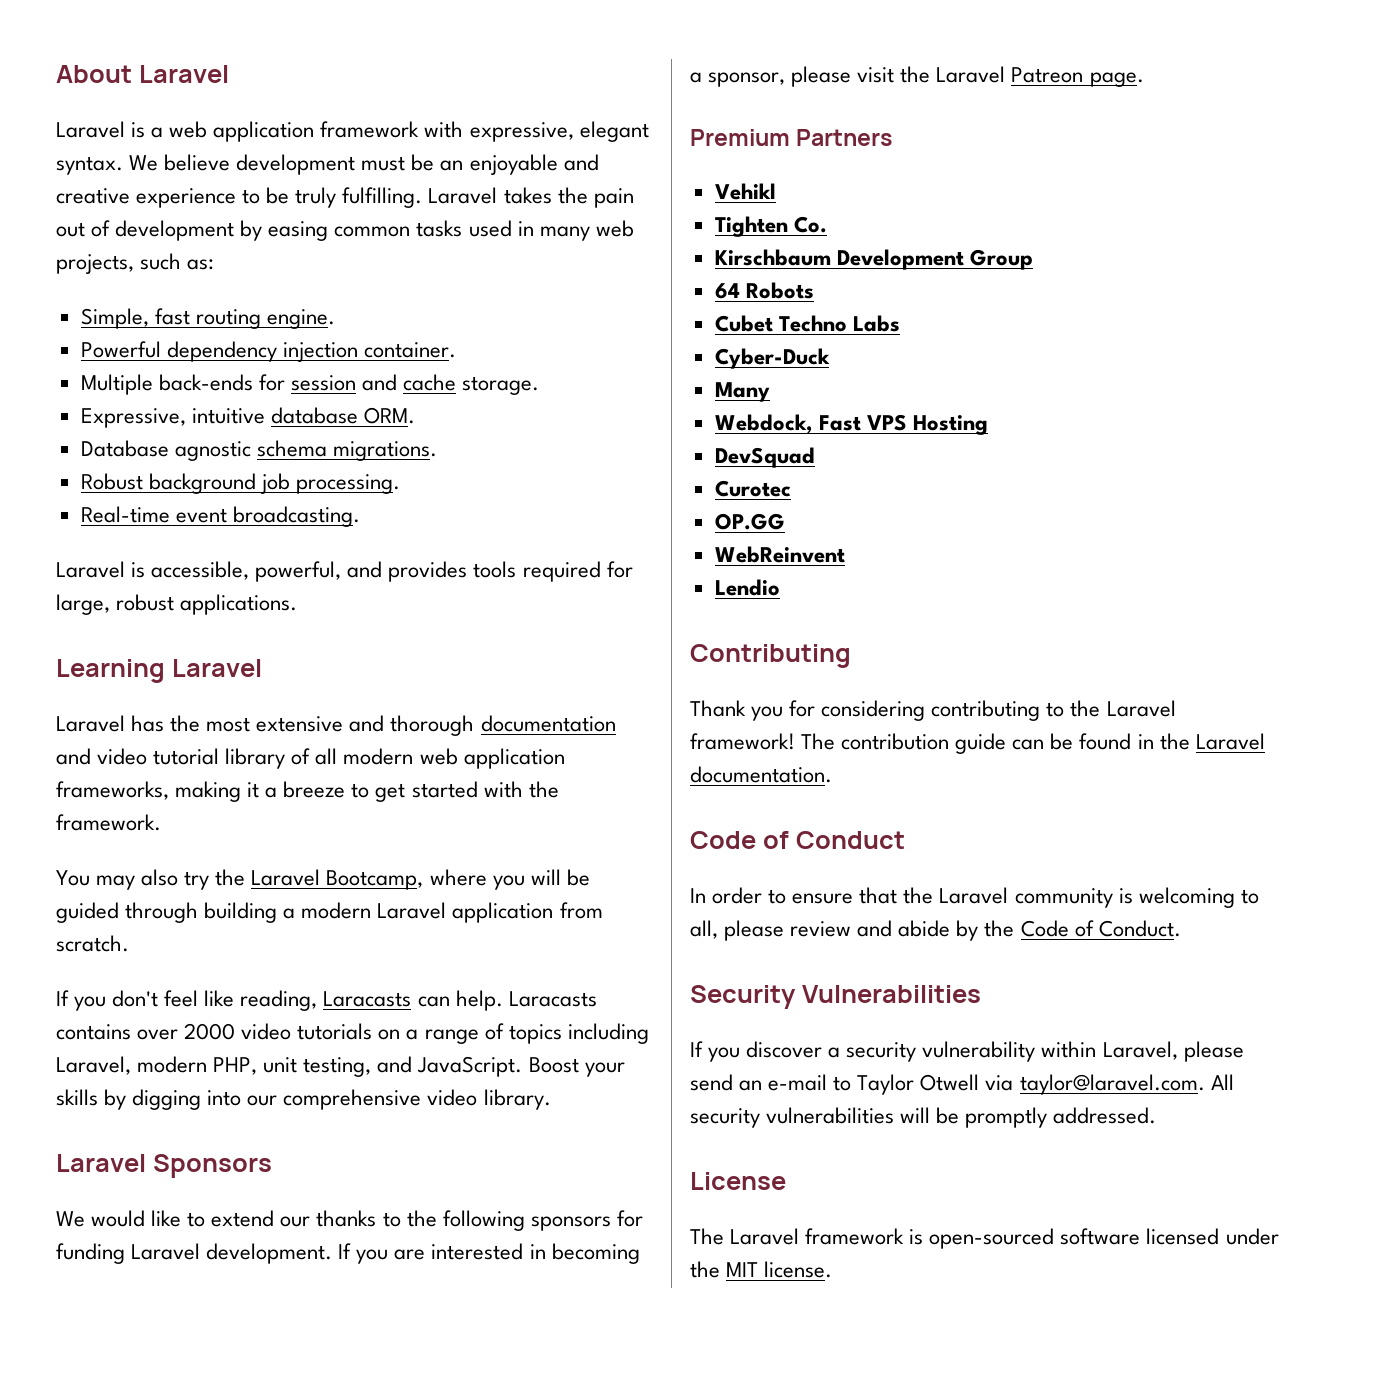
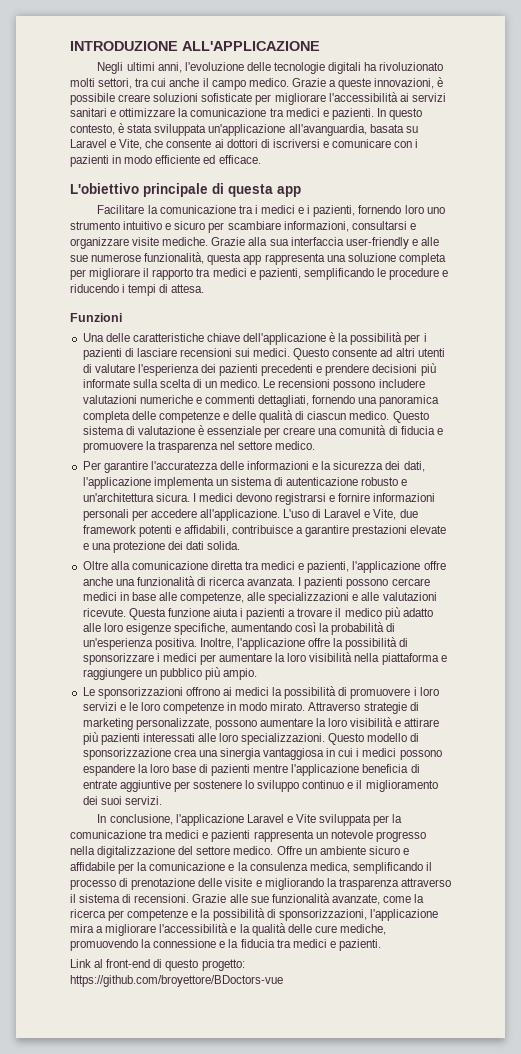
- About Laravel
- Laravel is a web application framework with expressive, elegant syntax. We believe development must be an enjoyable and creative experience to be truly fulfilling. Laravel takes the pain out of development by easing common tasks used in many web projects, such as:
- Simple, fast routing engine.
- Powerful dependency injection container.
- Multiple back-ends for session and cache storage.
- Expressive, intuitive database ORM.
- Database agnostic schema migrations.
- Robust background job processing.
- Real-time event broadcasting.
- Laravel is accessible, powerful, and provides tools required for large, robust applications.
- Learning Laravel
- Laravel has the most extensive and thorough documentation and video tutorial library of all modern web application frameworks, making it a breeze to get started with the framework.
- You may also try the Laravel Bootcamp, where you will be guided through building a modern Laravel application from scratch.
- If you don't feel like reading, Laracasts can help. Laracasts contains over 2000 video tutorials on a range of topics including Laravel, modern PHP, unit testing, and JavaScript. Boost your skills by digging into our comprehensive video library.
- Laravel Sponsors
- We would like to extend our thanks to the following sponsors for funding Laravel development. If you are interested in becoming a sponsor, please visit the Laravel Patreon page.
- Premium Partners
- Vehikl
- Tighten Co.
- Kirschbaum Development Group
- 64 Robots
- Cubet Techno Labs
- Cyber-Duck
- Many
- Webdock, Fast VPS Hosting
- DevSquad
- Curotec
- OP.GG
- WebReinvent
- Lendio
- Contributing
- Thank you for considering contributing to the Laravel framework! The contribution guide can be found in the Laravel documentation.
- Code of Conduct
- In order to ensure that the Laravel community is welcoming to all, please review and abide by the Code of Conduct.
- Security Vulnerabilities
- If you discover a security vulnerability within Laravel, please send an e-mail to Taylor Otwell via taylor@laravel.com. All security vulnerabilities will be promptly addressed.
- License
- The Laravel framework is open-sourced software licensed under the MIT license.
+ INTRODUZIONE ALL'APPLICAZIONE
+ Negli ultimi anni, l'evoluzione delle tecnologie digitali ha rivoluzionato molti settori, tra cui anche il campo medico. Grazie a queste innovazioni, è possibile creare soluzioni sofisticate per migliorare l'accessibilità ai servizi sanitari e ottimizzare la comunicazione tra medici e pazienti. In questo contesto, è stata sviluppata un'applicazione all'avanguardia, basata su Laravel e Vite, che consente ai dottori di iscriversi e comunicare con i pazienti in modo efficiente ed efficace.
+ L'obiettivo principale di questa app
+ Facilitare la comunicazione tra i medici e i pazienti, fornendo loro uno strumento intuitivo e sicuro per scambiare informazioni, consultarsi e organizzare visite mediche. Grazie alla sua interfaccia user-friendly e alle sue numerose funzionalità, questa app rappresenta una soluzione completa per migliorare il rapporto tra medici e pazienti, semplificando le procedure e riducendo i tempi di attesa.
+ Funzioni
+ Una delle caratteristiche chiave dell'applicazione è la possibilità per i pazienti di lasciare recensioni sui medici. Questo consente ad altri utenti di valutare l'esperienza dei pazienti precedenti e prendere decisioni più informate sulla scelta di un medico. Le recensioni possono includere valutazioni numeriche e commenti dettagliati, fornendo una panoramica completa delle competenze e delle qualità di ciascun medico. Questo sistema di valutazione è essenziale per creare una comunità di fiducia e promuovere la trasparenza nel settore medico.
+ Per garantire l'accuratezza delle informazioni e la sicurezza dei dati, l'applicazione implementa un sistema di autenticazione robusto e un'architettura sicura. I medici devono registrarsi e fornire informazioni personali per accedere all'applicazione. L'uso di Laravel e Vite, due framework potenti e affidabili, contribuisce a garantire prestazioni elevate e una protezione dei dati solida.
+ Oltre alla comunicazione diretta tra medici e pazienti, l'applicazione offre anche una funzionalità di ricerca avanzata. I pazienti possono cercare medici in base alle competenze, alle specializzazioni e alle valutazioni ricevute. Questa funzione aiuta i pazienti a trovare il medico più adatto alle loro esigenze specifiche, aumentando così la probabilità di un'esperienza positiva. Inoltre, l'applicazione offre la possibilità di sponsorizzare i medici per aumentare la loro visibilità nella piattaforma e raggiungere un pubblico più ampio.
+ Le sponsorizzazioni offrono ai medici la possibilità di promuovere i loro servizi e le loro competenze in modo mirato. Attraverso strategie di marketing personalizzate, possono aumentare la loro visibilità e attirare più pazienti interessati alle loro specializzazioni. Questo modello di sponsorizzazione crea una sinergia vantaggiosa in cui i medici possono espandere la loro base di pazienti mentre l'applicazione beneficia di entrate aggiuntive per sostenere lo sviluppo continuo e il miglioramento dei suoi servizi.
+ In conclusione, l'applicazione Laravel e Vite sviluppata per la comunicazione tra medici e pazienti rappresenta un notevole progresso nella digitalizzazione del settore medico. Offre un ambiente sicuro e affidabile per la comunicazione e la consulenza medica, semplificando il processo di prenotazione delle visite e migliorando la trasparenza attraverso il sistema di recensioni. Grazie alle sue funzionalità avanzate, come la ricerca per competenze e la possibilità di sponsorizzazioni, l'applicazione mira a migliorare l'accessibilità e la qualità delle cure mediche, promuovendo la connessione e la fiducia tra medici e pazienti.
+ Link al front-end di questo progetto: https://github.com/broyettore/BDoctors-vue

